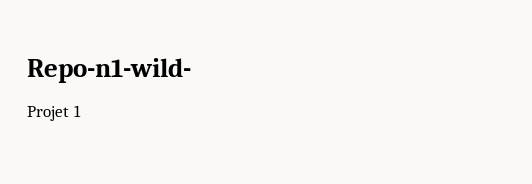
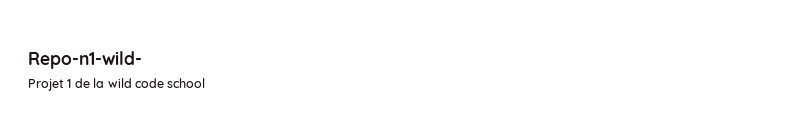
- Projet 1
+ Projet 1 de la wild code school

